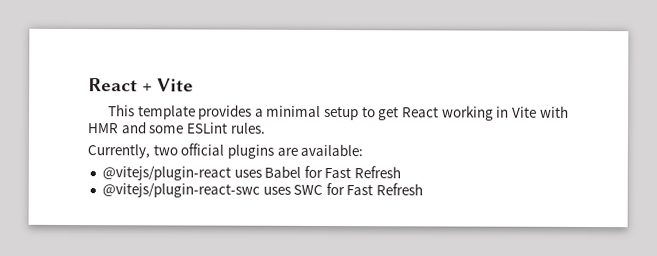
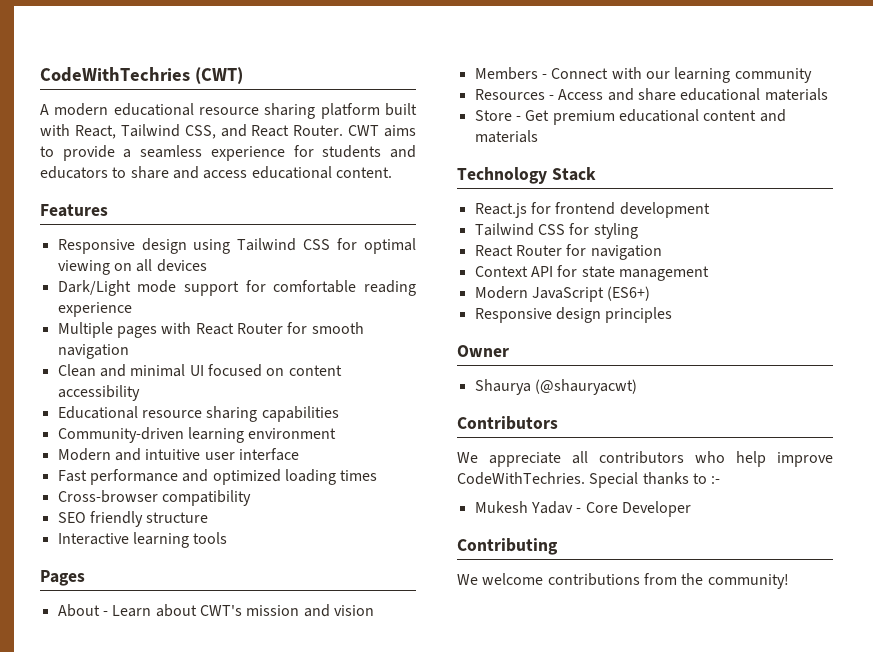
- React + Vite
- This template provides a minimal setup to get React working in Vite with HMR and some ESLint rules.
- Currently, two official plugins are available:
- @vitejs/plugin-react uses Babel for Fast Refresh
- @vitejs/plugin-react-swc uses SWC for Fast Refresh
+ CodeWithTechries (CWT)
+ A modern educational resource sharing platform built with React, Tailwind CSS, and React Router. CWT aims to provide a seamless experience for students and educators to share and access educational content.
+ Features
+ Responsive design using Tailwind CSS for optimal viewing on all devices
+ Dark/Light mode support for comfortable reading experience
+ Multiple pages with React Router for smooth navigation
+ Clean and minimal UI focused on content accessibility
+ Educational resource sharing capabilities
+ Community-driven learning environment
+ Modern and intuitive user interface
+ Fast performance and optimized loading times
+ Cross-browser compatibility
+ SEO friendly structure
+ Interactive learning tools
+ Pages
+ About - Learn about CWT's mission and vision
+ Members - Connect with our learning community
+ Resources - Access and share educational materials
+ Store - Get premium educational content and materials
+ Technology Stack
+ React.js for frontend development
+ Tailwind CSS for styling
+ React Router for navigation
+ Context API for state management
+ Modern JavaScript (ES6+)
+ Responsive design principles
+ Owner
+ Shaurya (@shauryacwt)
+ Contributors
+ We appreciate all contributors who help improve CodeWithTechries. Special thanks to :-
+ Mukesh Yadav - Core Developer
+ Contributing
+ We welcome contributions from the community!

